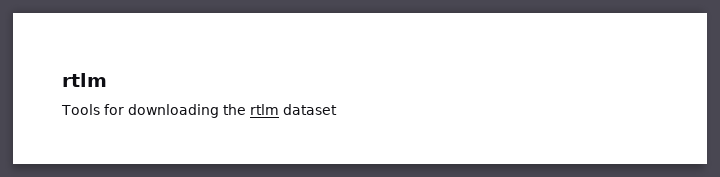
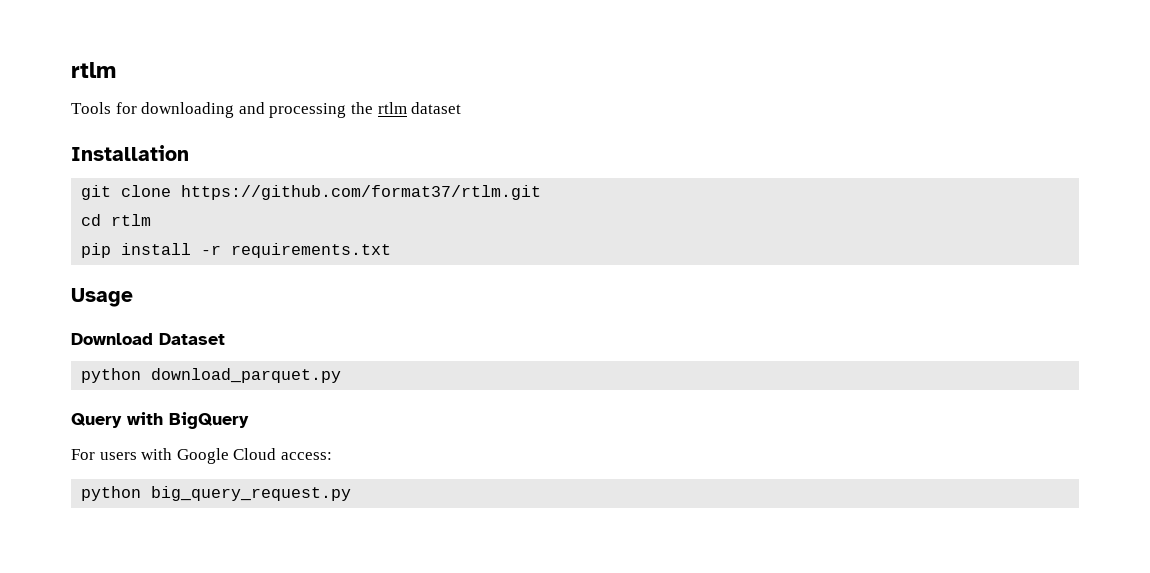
- Tools for downloading the rtlm dataset
+ Tools for downloading and processing the rtlm dataset
+ Installation
+ git clone https://github.com/format37/rtlm.git
+ cd rtlm
+ pip install -r requirements.txt
+ Usage
+ Download Dataset
+ python download_parquet.py
+ Query with BigQuery
+ For users with Google Cloud access:
+ python big_query_request.py

